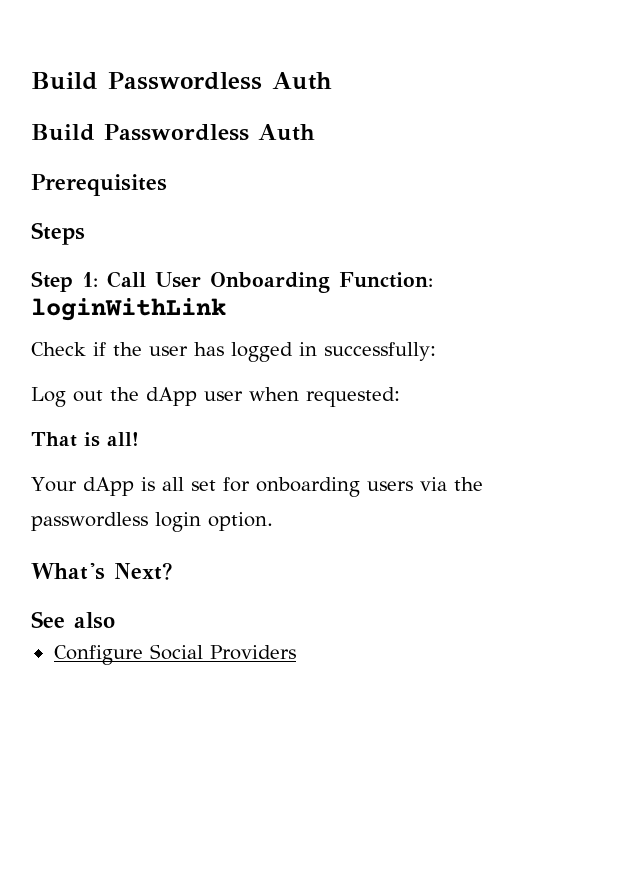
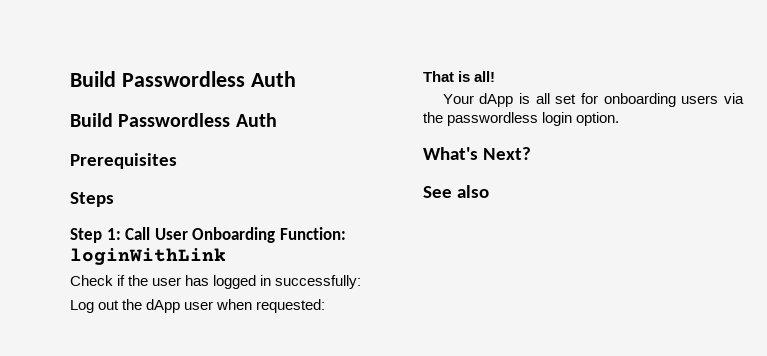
- Configure Social Providers

